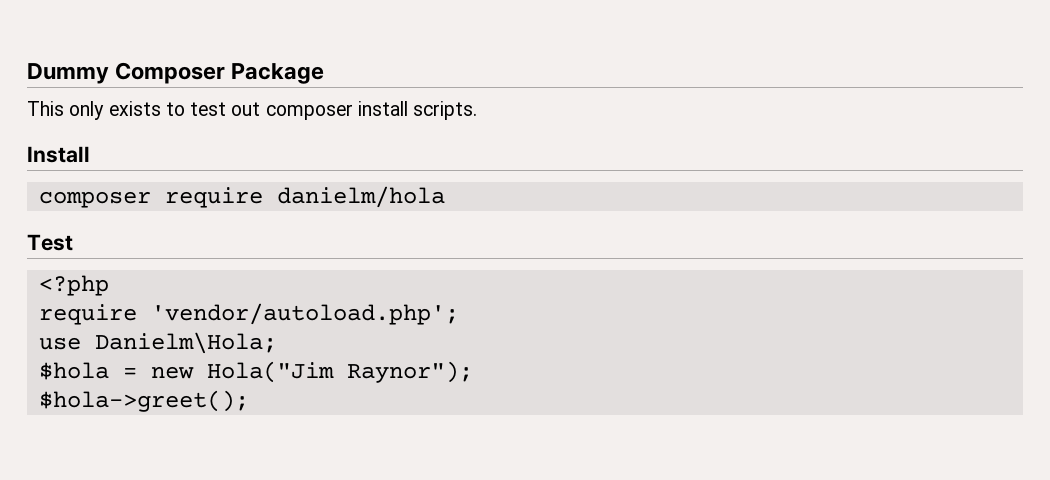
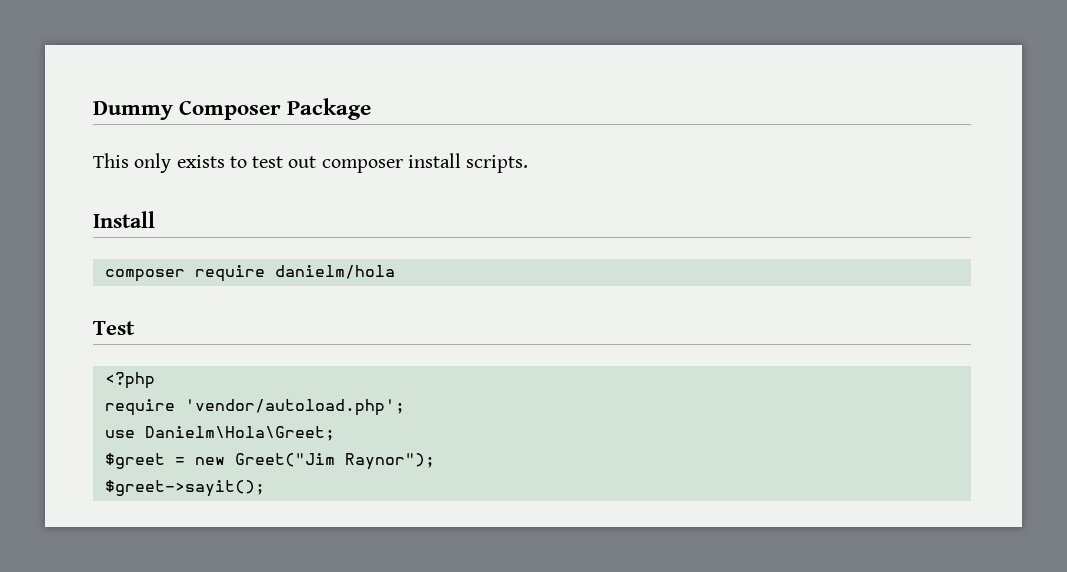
- use Danielm\Hola;
- $hola = new Hola("Jim Raynor");
+ use Danielm\Hola\Greet;
+ $greet = new Greet("Jim Raynor");
- $hola->greet();
+ $greet->sayit();

